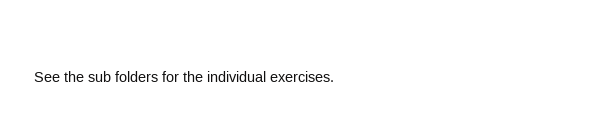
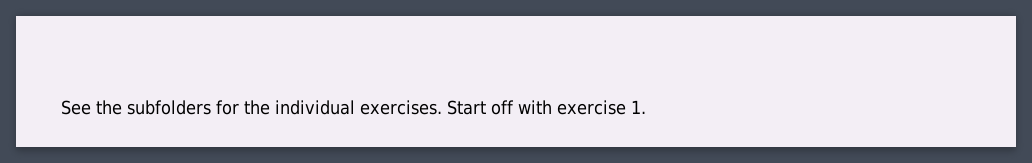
- See the sub folders for the individual exercises.
+ See the subfolders for the individual exercises.
+ Start off with exercise 1.

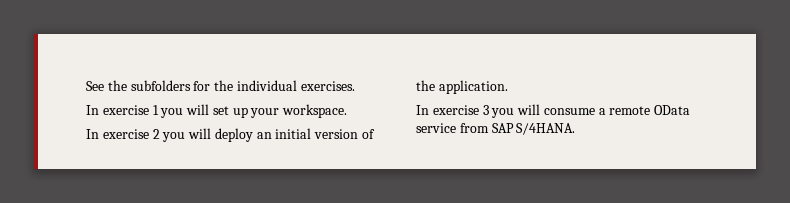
- See the subfolders for the individual exercises. Start off with exercise 1.
+ See the subfolders for the individual exercises.
+ In exercise 1 you will set up your workspace.
+ In exercise 2 you will deploy an initial version of the application.
+ In exercise 3 you will consume a remote OData service from SAP S/4HANA.

